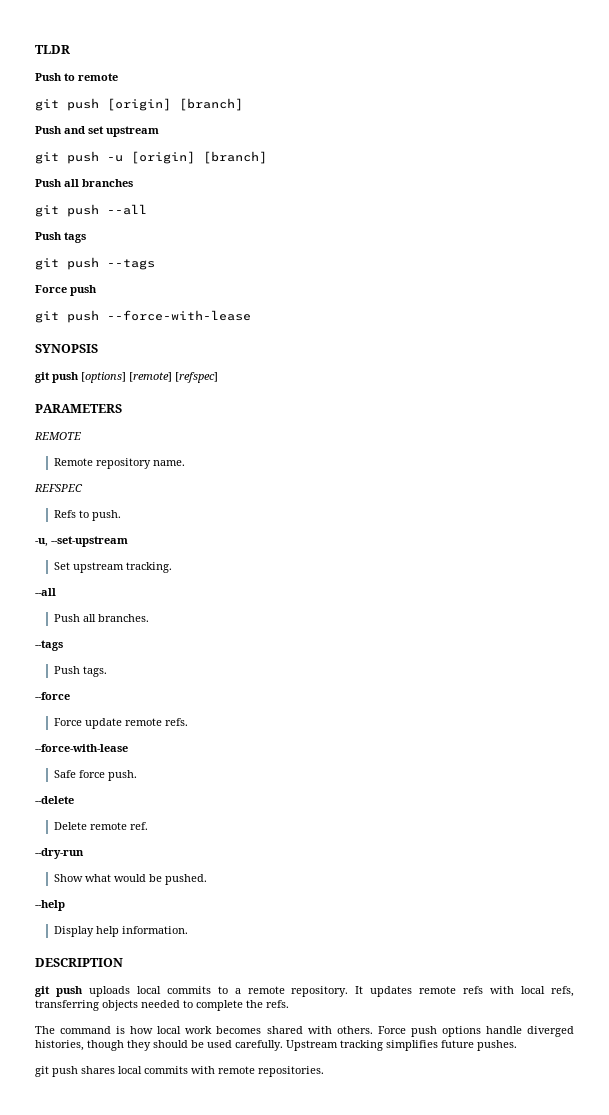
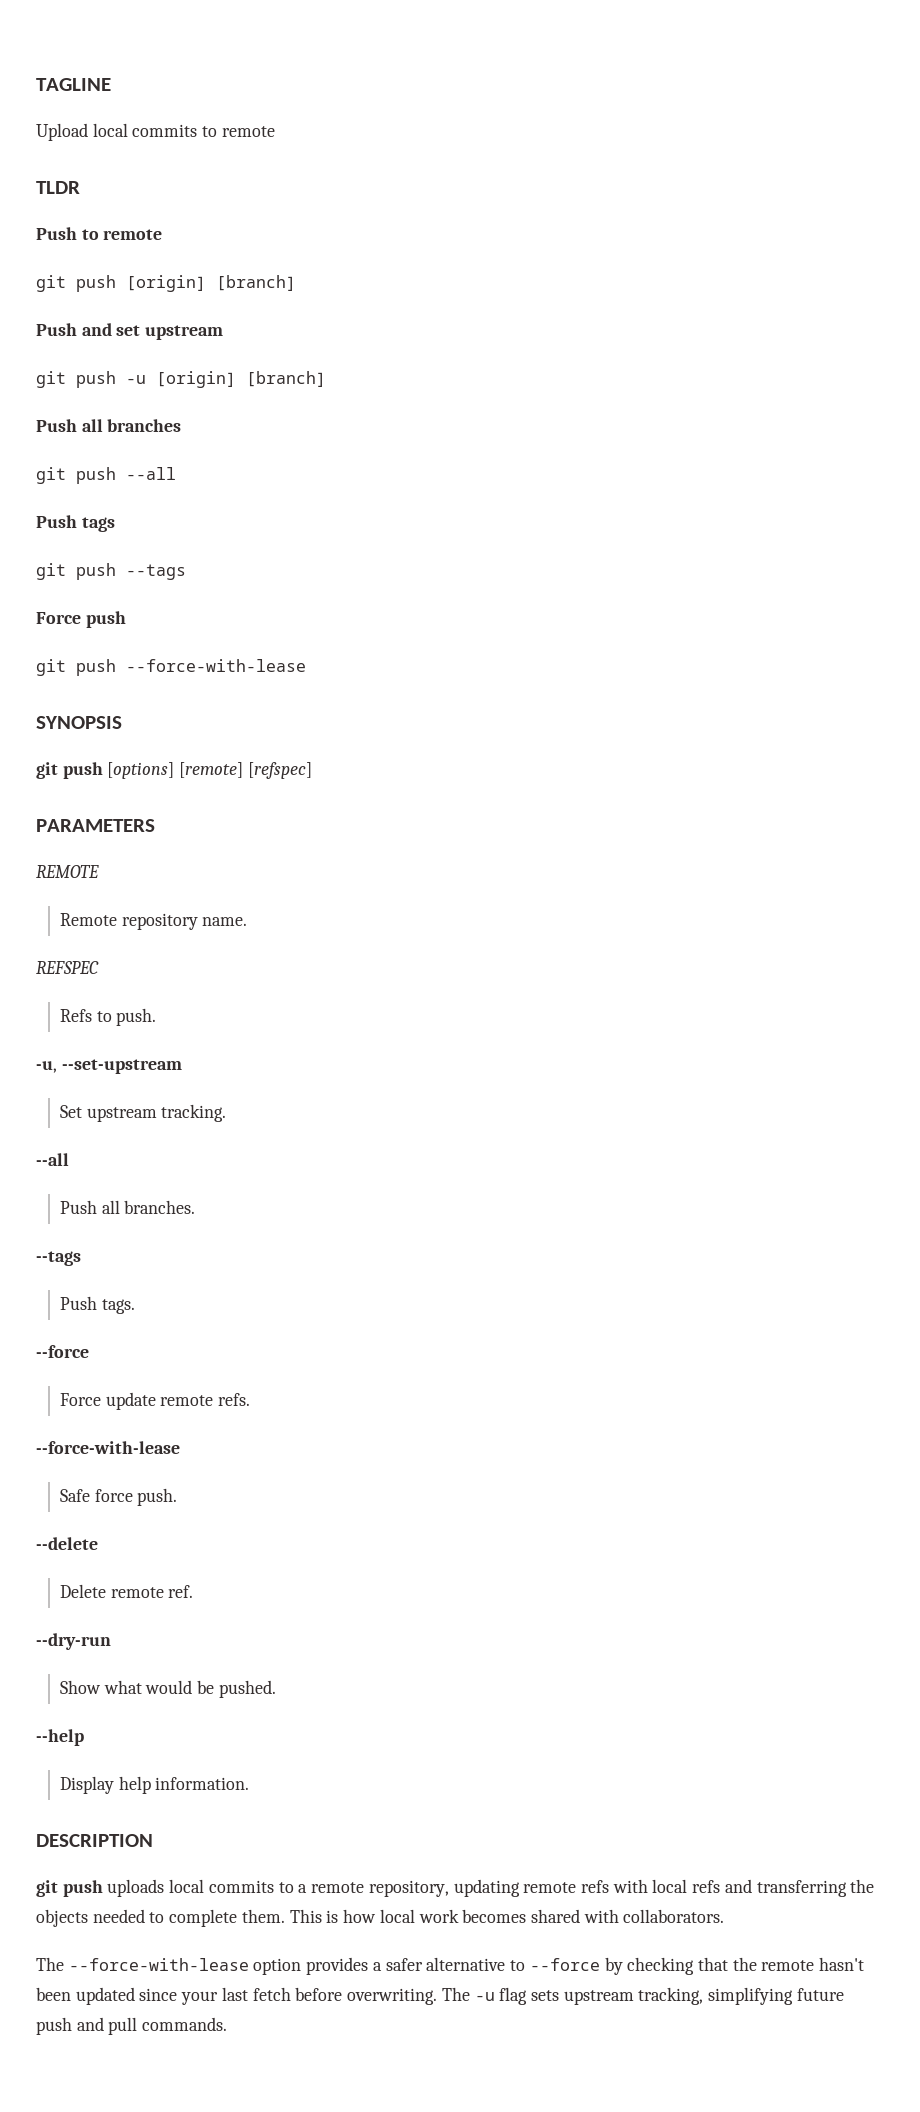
+ TAGLINE
+ Upload local commits to remote
- git push uploads local commits to a remote repository. It updates remote refs with local refs, transferring objects needed to complete the refs.
- The command is how local work becomes shared with others. Force push options handle diverged histories, though they should be used carefully. Upstream tracking simplifies future pushes.
- git push shares local commits with remote repositories.
+ git push uploads local commits to a remote repository, updating remote refs with local refs and transferring the objects needed to complete them. This is how local work becomes shared with collaborators.
+ The --force-with-lease option provides a safer alternative to --force by checking that the remote hasn't been updated since your last fetch before overwriting. The -u flag sets upstream tracking, simplifying future push and pull commands.

